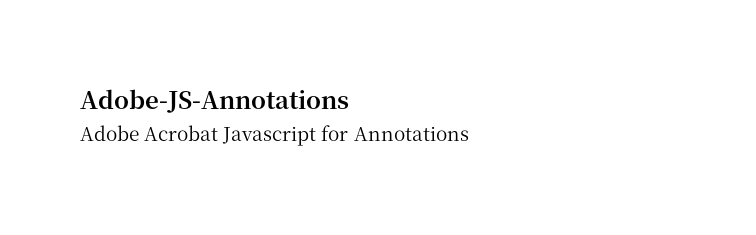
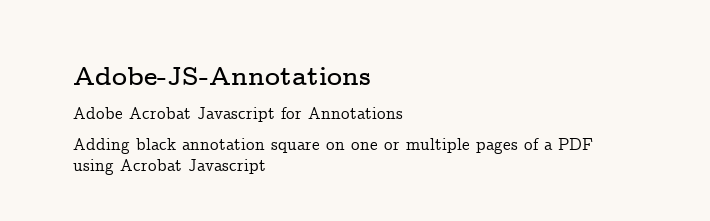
+ Adding black annotation square on one or multiple pages of a PDF using Acrobat Javascript

